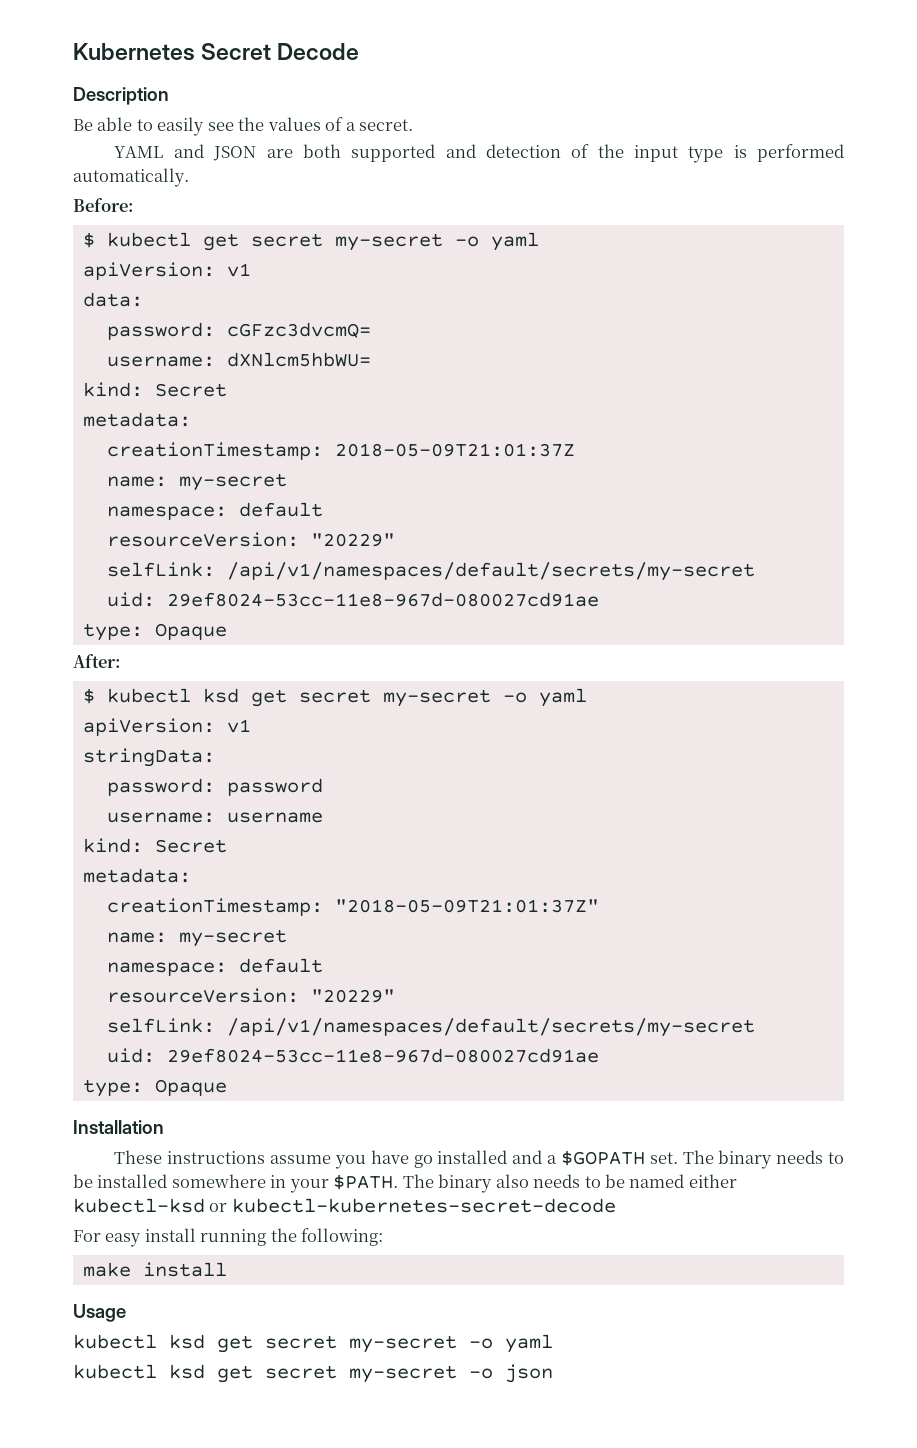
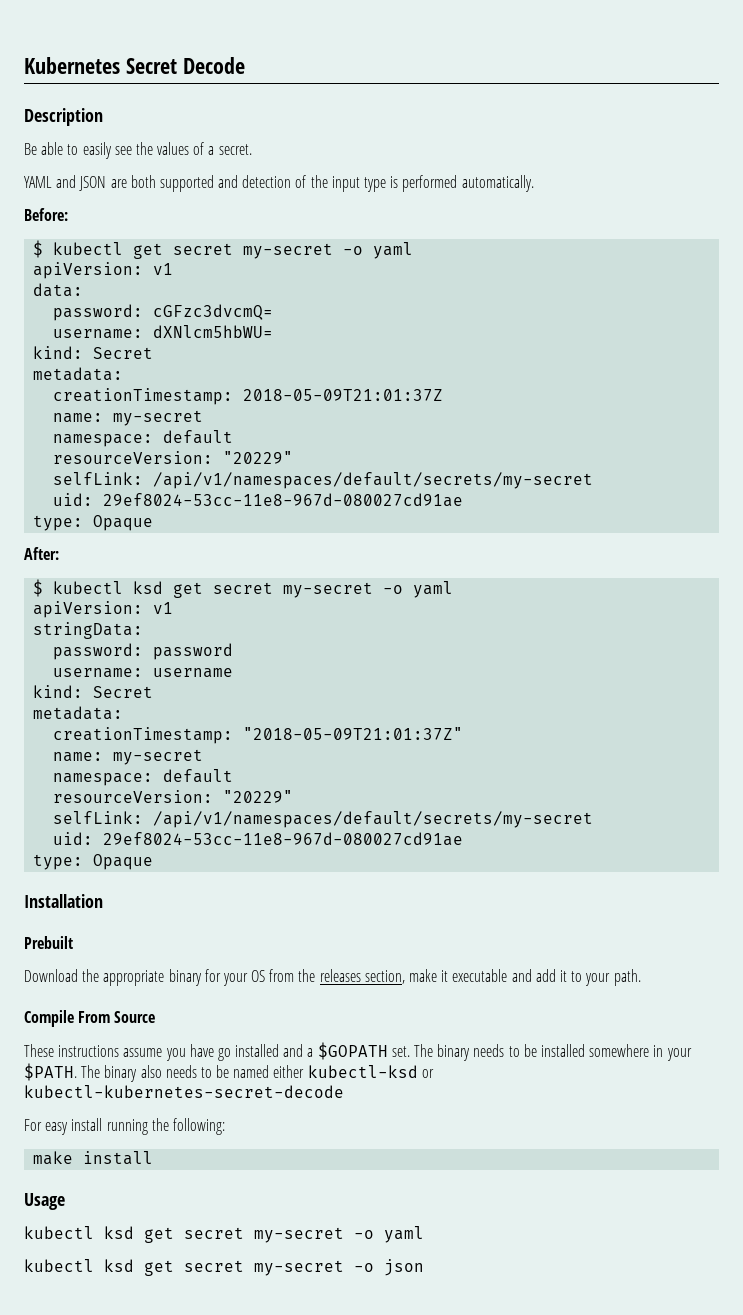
+ Prebuilt
+ Download the appropriate binary for your OS from the releases section, make it executable and add it to your path.
+ Compile From Source

